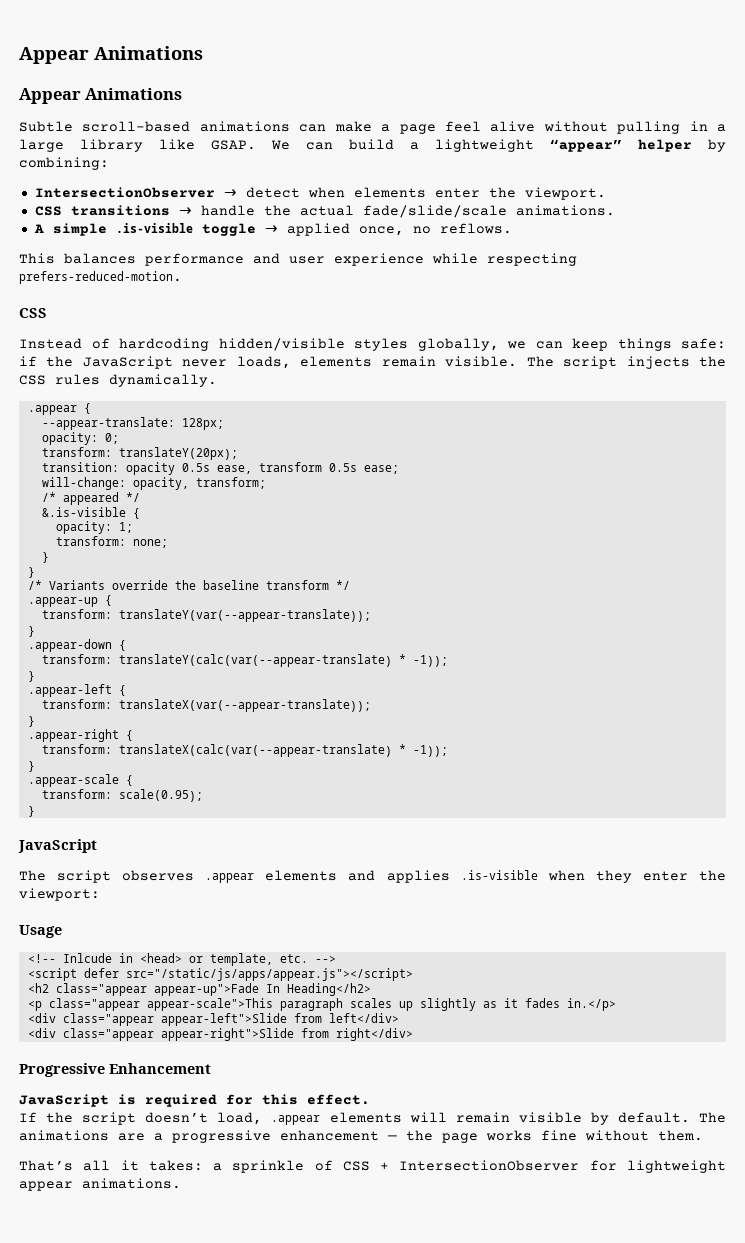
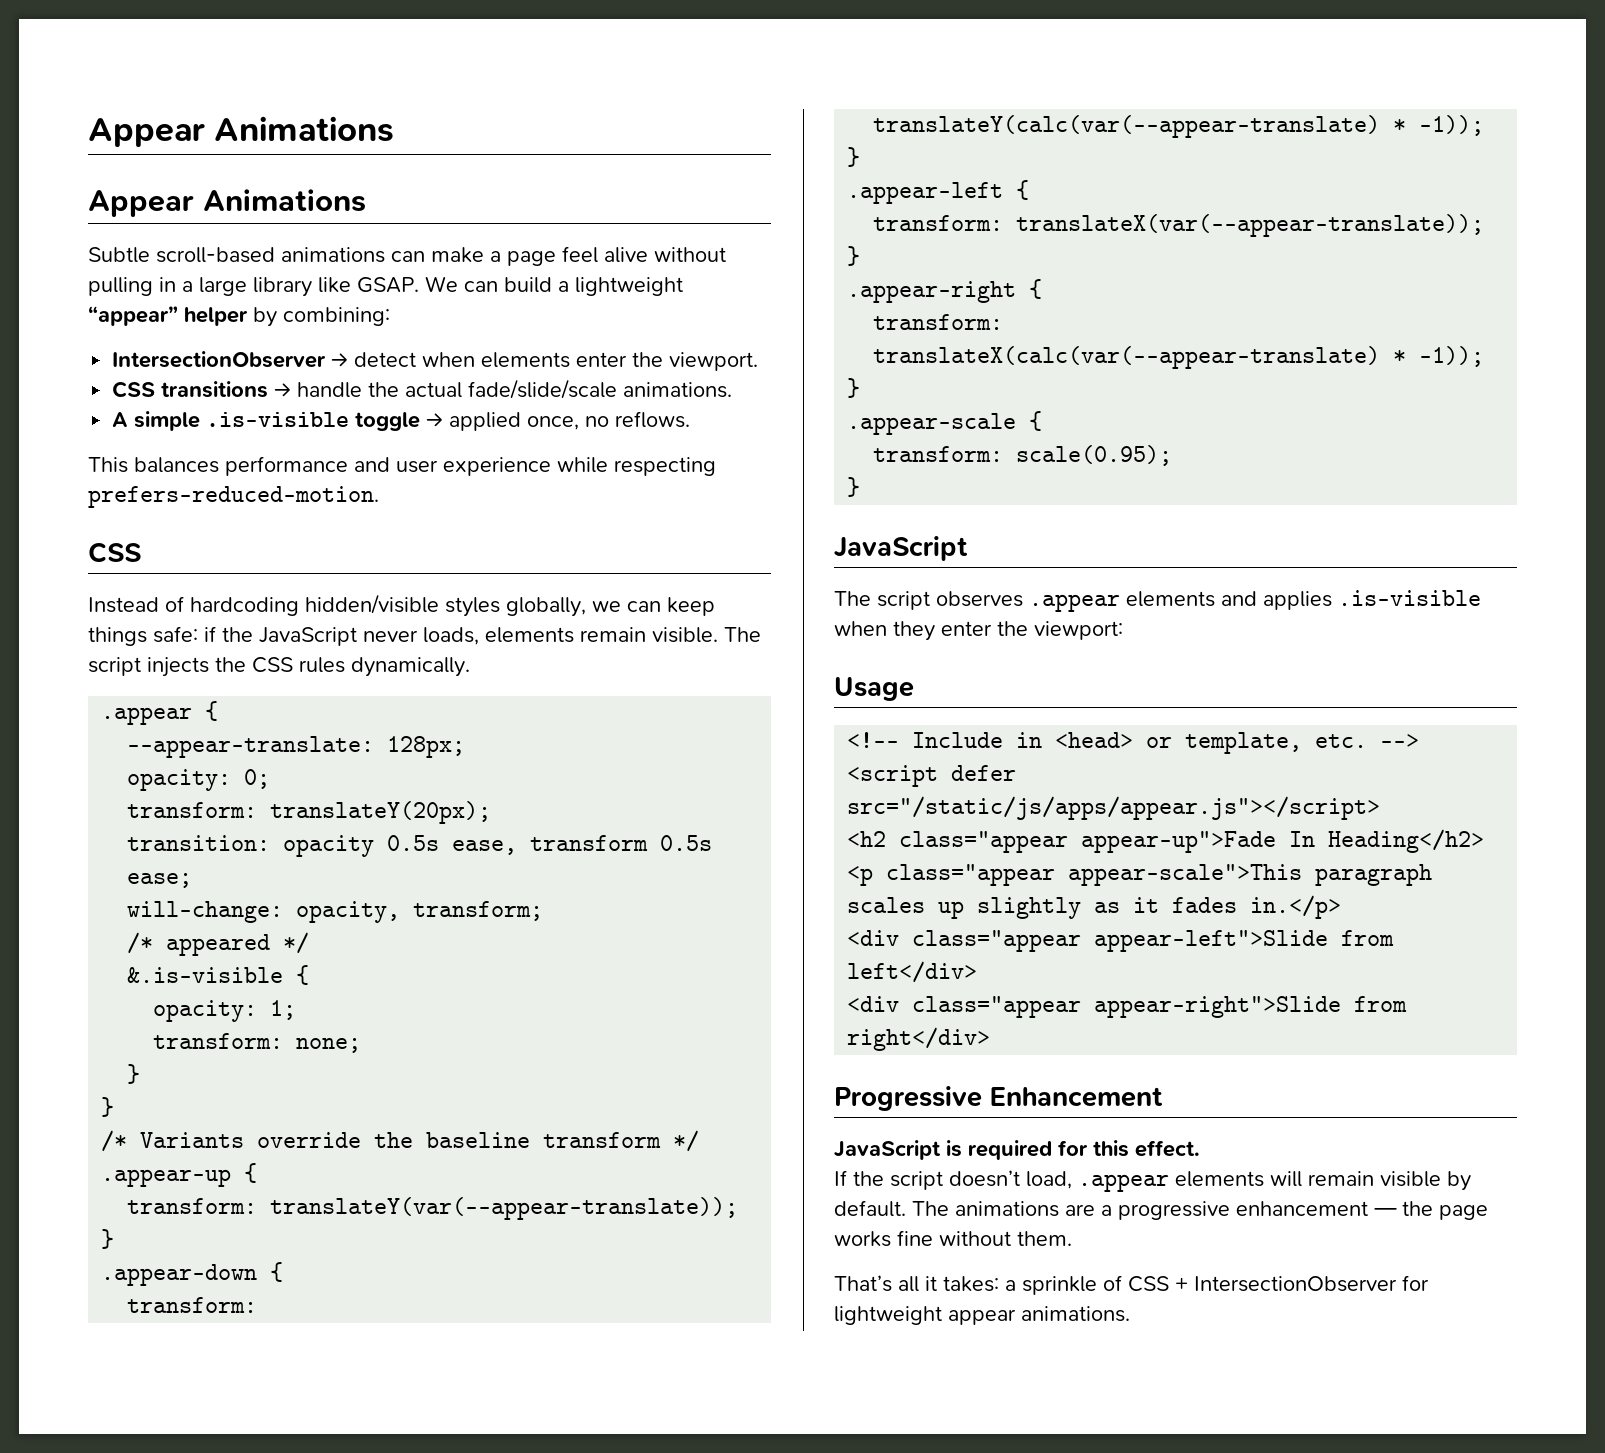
- <!-- Inlcude in <head> or template, etc. -->
+ <!-- Include in <head> or template, etc. -->

